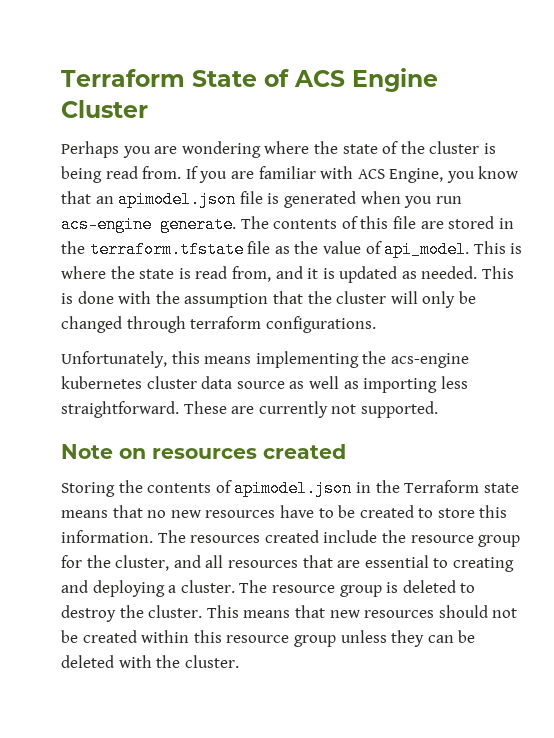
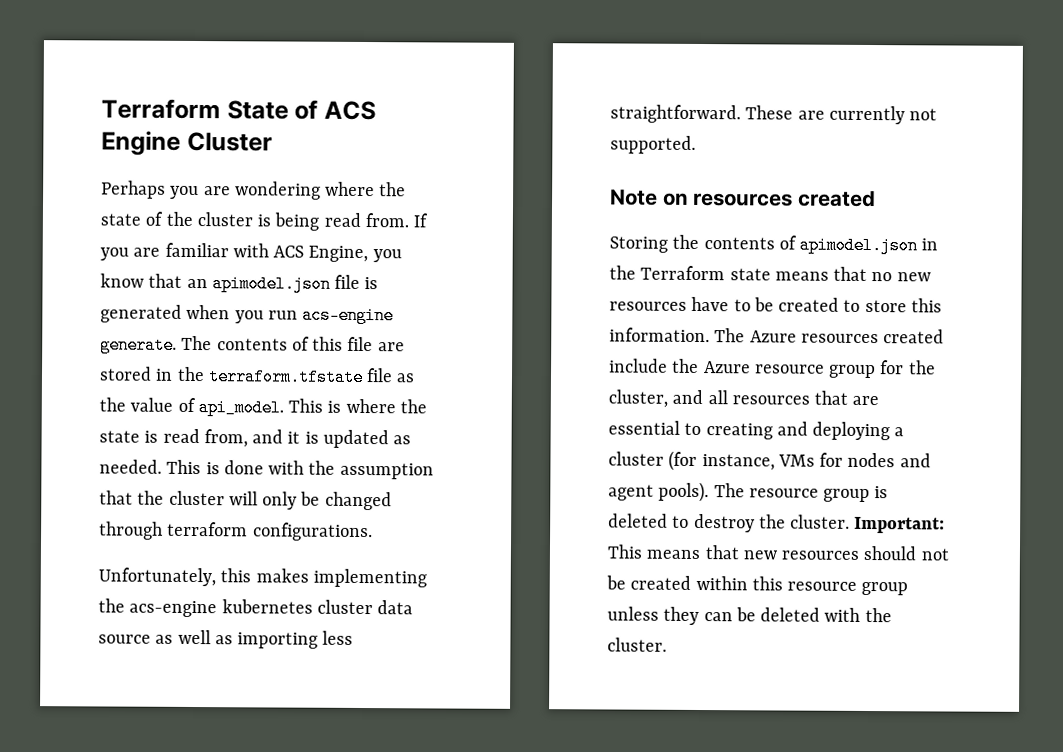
- Unfortunately, this means implementing the acs-engine kubernetes cluster data source as well as importing less straightforward.
+ Unfortunately, this makes implementing the acs-engine kubernetes cluster data source as well as importing less straightforward.
- The resources created include the resource group for the cluster, and all resources that are essential to creating and deploying a cluster.
+ The Azure resources created include the Azure resource group for the cluster, and all resources that are essential to creating and deploying a cluster (for instance, VMs for nodes and agent pools).
- This means that new resources should not be created within this resource group unless they can be deleted with the cluster.
+ Important: This means that new resources should not be created within this resource group unless they can be deleted with the cluster.

